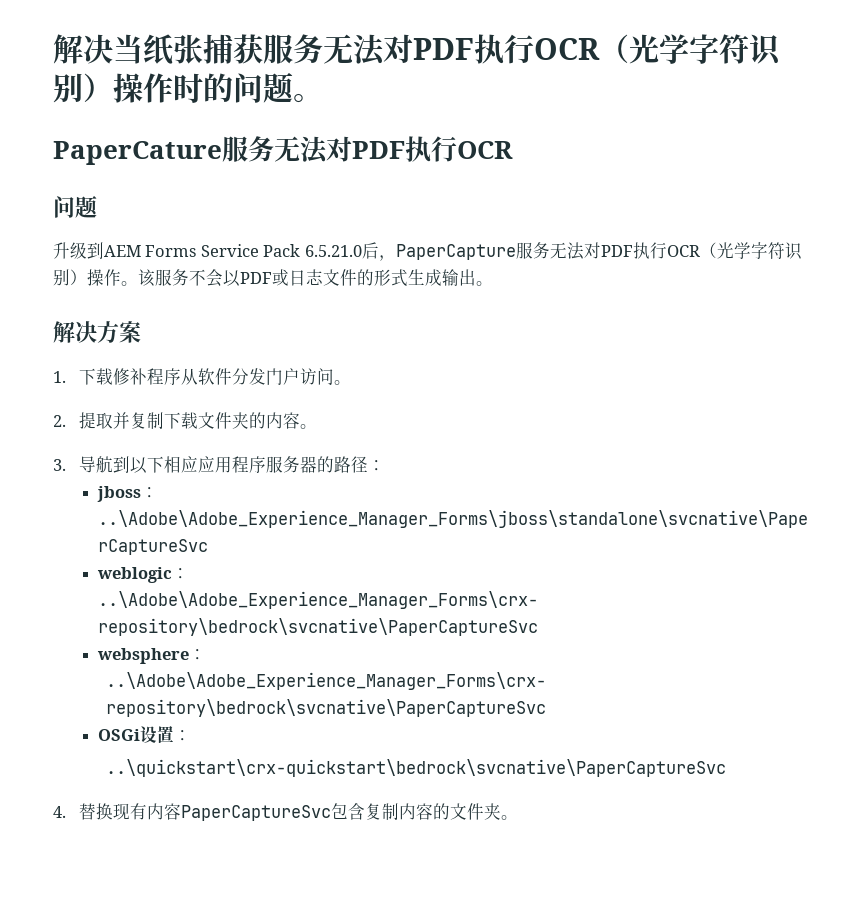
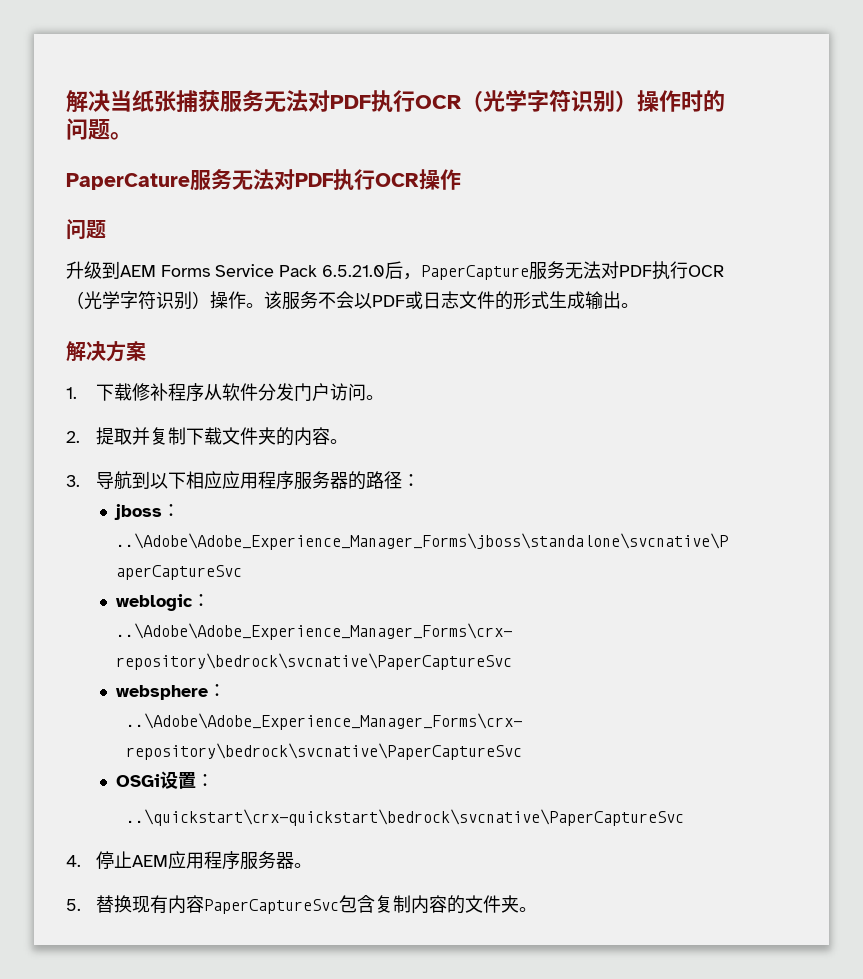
- PaperCature服务无法对PDF执行OCR
+ PaperCature服务无法对PDF执行OCR操作
- 4.替换现有内容PaperCaptureSvc包含复制内容的文件夹。
+ 4.停止AEM应用程序服务器。
+ 5.替换现有内容PaperCaptureSvc包含复制内容的文件夹。

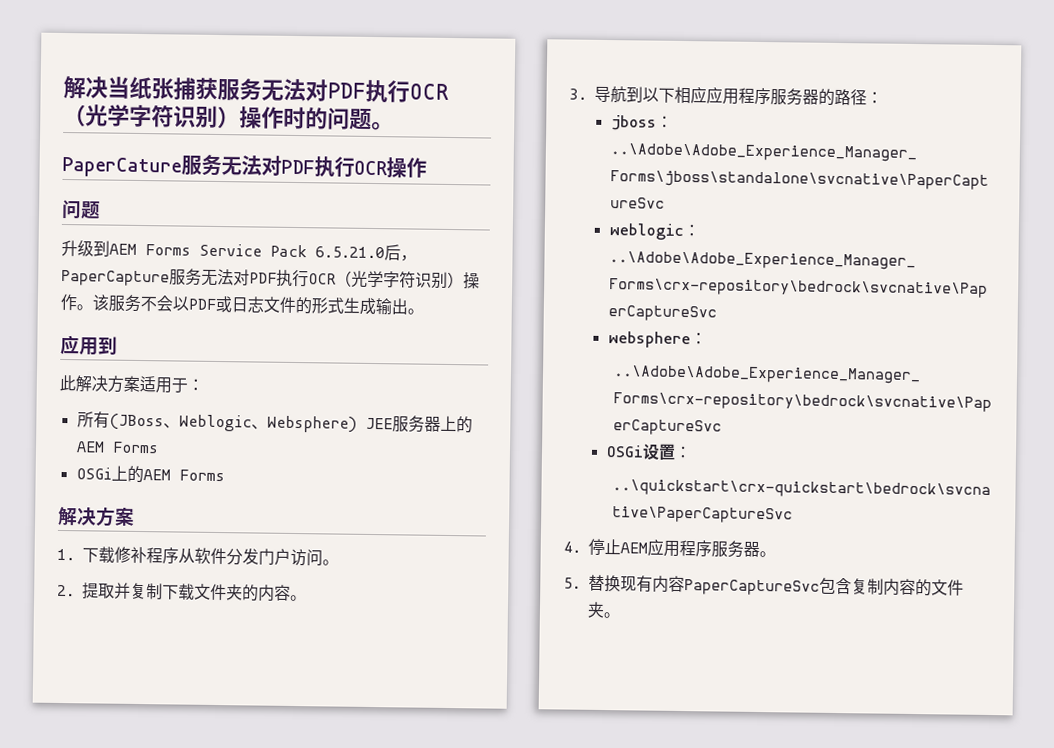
+ 应用到
+ 此解决方案适用于：
+ 所有(JBoss、Weblogic、Websphere) JEE服务器上的AEM Forms
+ OSGi上的AEM Forms

